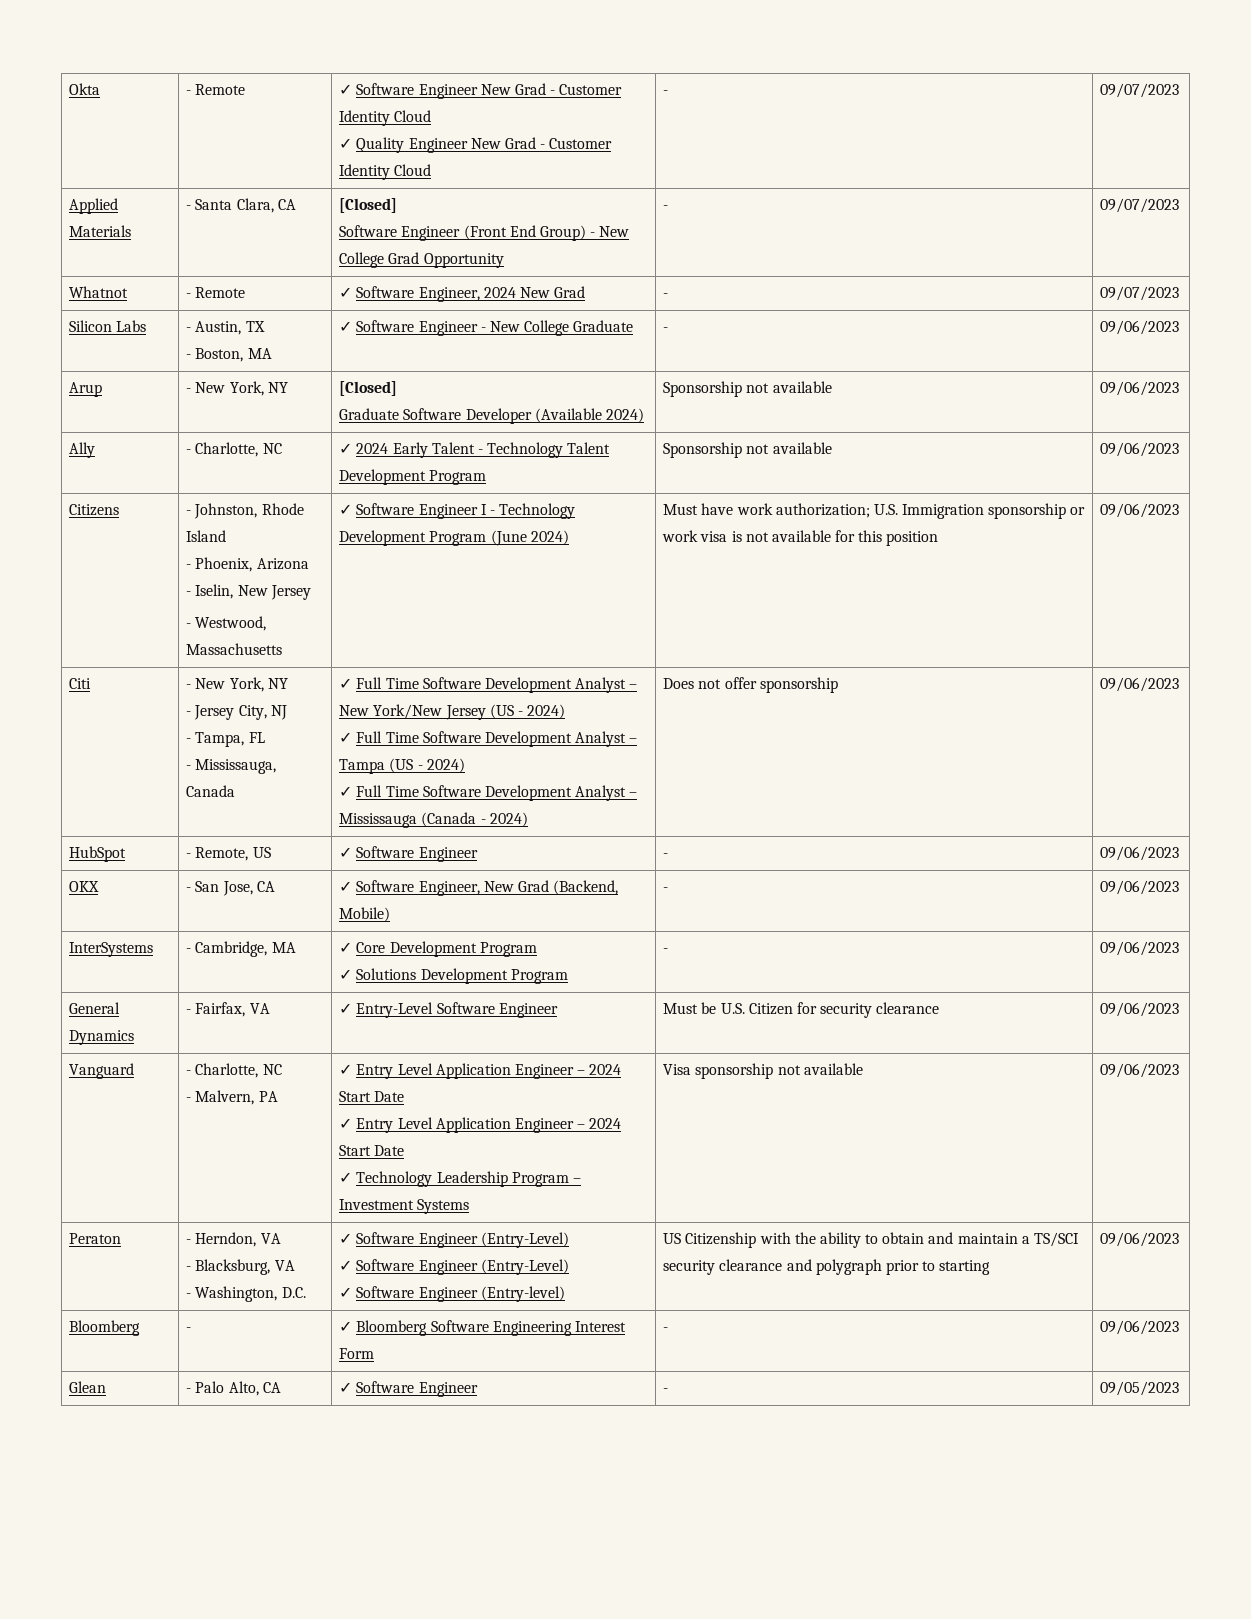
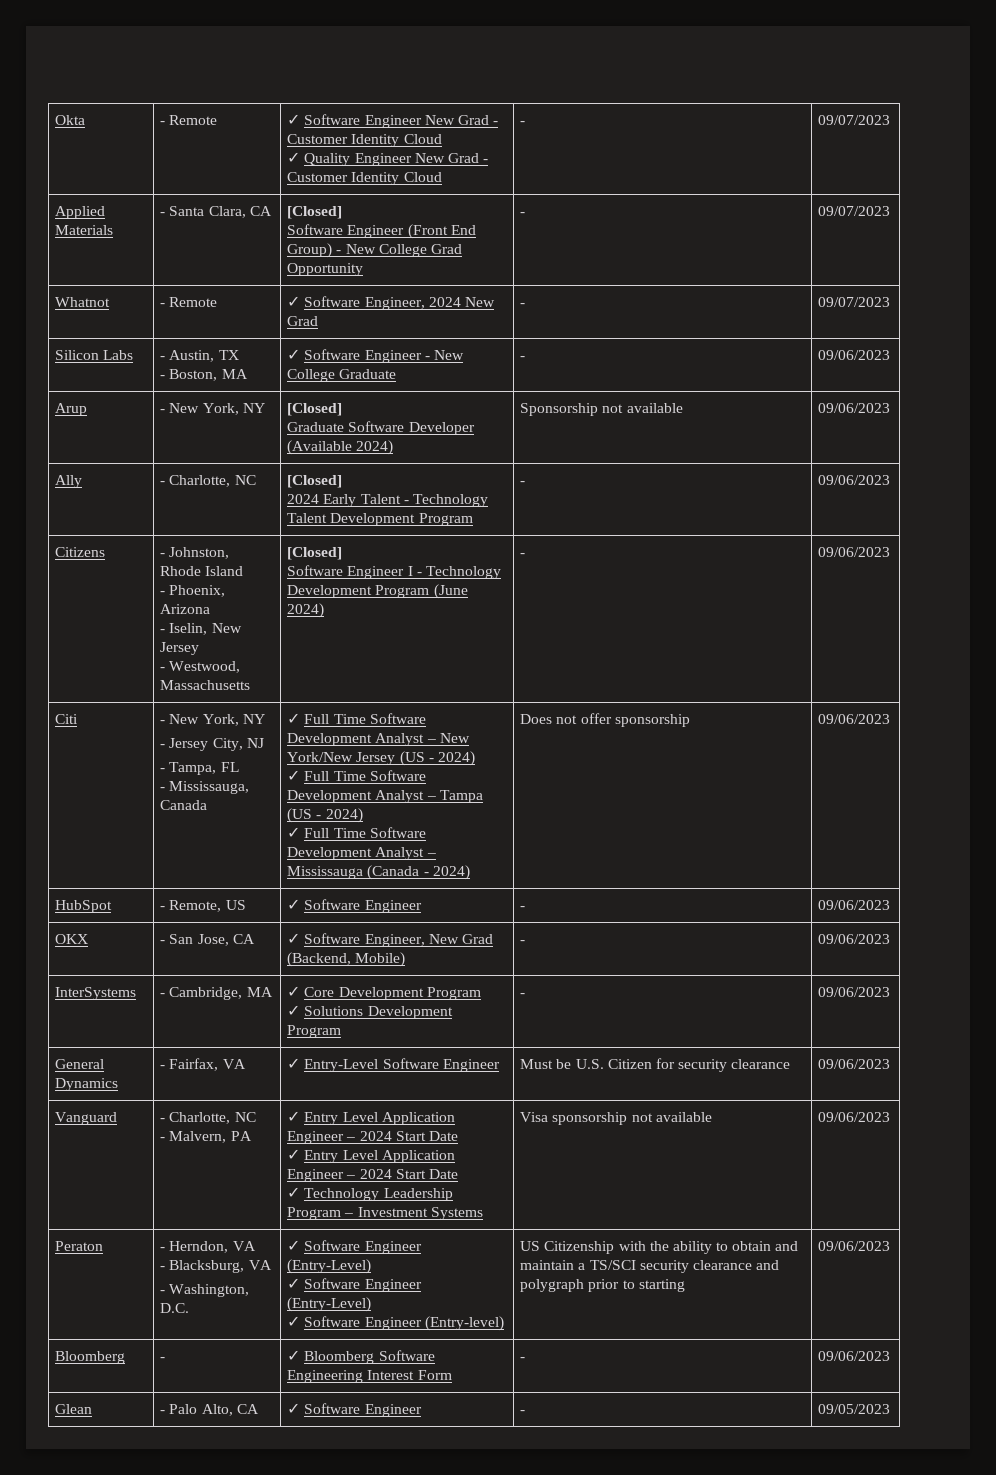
- Ally | - Charlotte, NC | ✓ 2024 Early Talent - Technology Talent Development Program | Sponsorship not available | 09/06/2023
+ Ally | - Charlotte, NC | [Closed]
+ 2024 Early Talent - Technology Talent Development Program | - | 09/06/2023
- - Westwood, Massachusetts | ✓ Software Engineer I - Technology Development Program (June 2024) | Must have work authorization; U.S. Immigration sponsorship or work visa is not available for this position
+ - Westwood, Massachusetts | [Closed]
+ Software Engineer I - Technology Development Program (June 2024) | -

